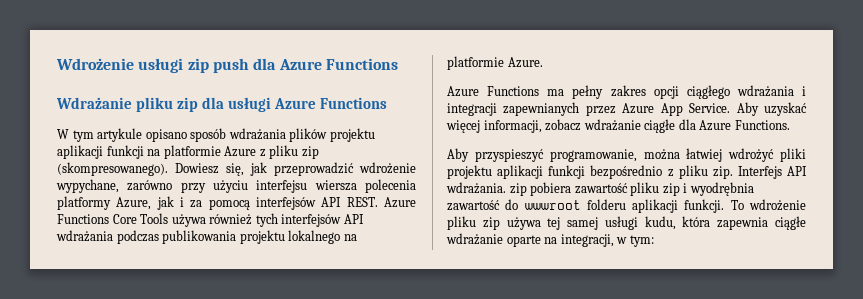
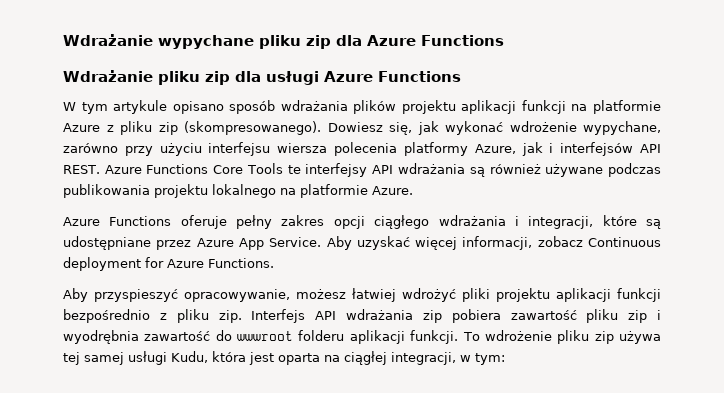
- Wdrożenie usługi zip push dla Azure Functions
+ Wdrażanie wypychane pliku zip dla Azure Functions
- Dowiesz się, jak przeprowadzić wdrożenie wypychane, zarówno przy użyciu interfejsu wiersza polecenia platformy Azure, jak i za pomocą interfejsów API REST.
+ Dowiesz się, jak wykonać wdrożenie wypychane, zarówno przy użyciu interfejsu wiersza polecenia platformy Azure, jak i interfejsów API REST.
- Azure Functions Core Tools używa również tych interfejsów API wdrażania podczas publikowania projektu lokalnego na platformie Azure.
+ Azure Functions Core Tools te interfejsy API wdrażania są również używane podczas publikowania projektu lokalnego na platformie Azure.
- Azure Functions ma pełny zakres opcji ciągłego wdrażania i integracji zapewnianych przez Azure App Service.
+ Azure Functions oferuje pełny zakres opcji ciągłego wdrażania i integracji, które są udostępniane przez Azure App Service.
- Aby uzyskać więcej informacji, zobacz wdrażanie ciągłe dla Azure Functions.
+ Aby uzyskać więcej informacji, zobacz Continuous deployment for Azure Functions.
- Aby przyspieszyć programowanie, można łatwiej wdrożyć pliki projektu aplikacji funkcji bezpośrednio z pliku zip.
+ Aby przyspieszyć opracowywanie, możesz łatwiej wdrożyć pliki projektu aplikacji funkcji bezpośrednio z pliku zip.
- Interfejs API wdrażania. zip pobiera zawartość pliku zip i wyodrębnia zawartość do wwwroot folderu aplikacji funkcji.
+ Interfejs API wdrażania zip pobiera zawartość pliku zip i wyodrębnia zawartość do wwwroot folderu aplikacji funkcji.
- To wdrożenie pliku zip używa tej samej usługi kudu, która zapewnia ciągłe wdrażanie oparte na integracji, w tym:
+ To wdrożenie pliku zip używa tej samej usługi Kudu, która jest oparta na ciągłej integracji, w tym:

